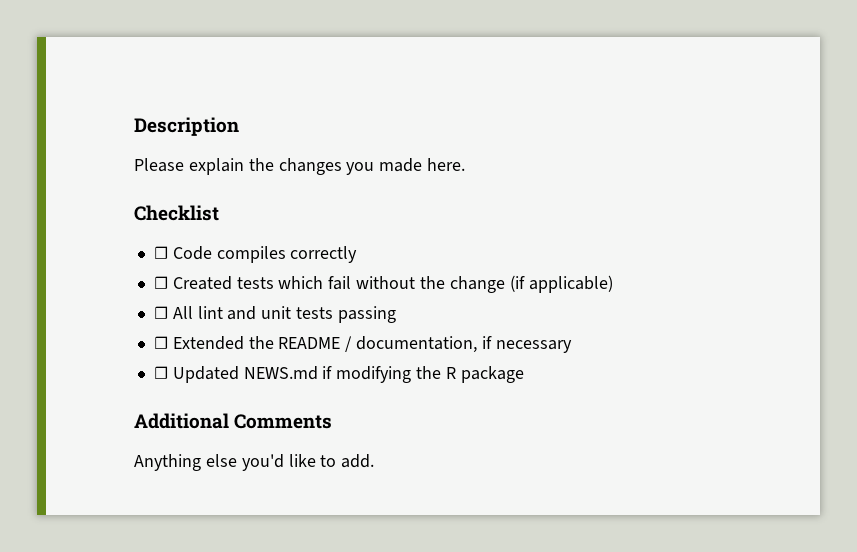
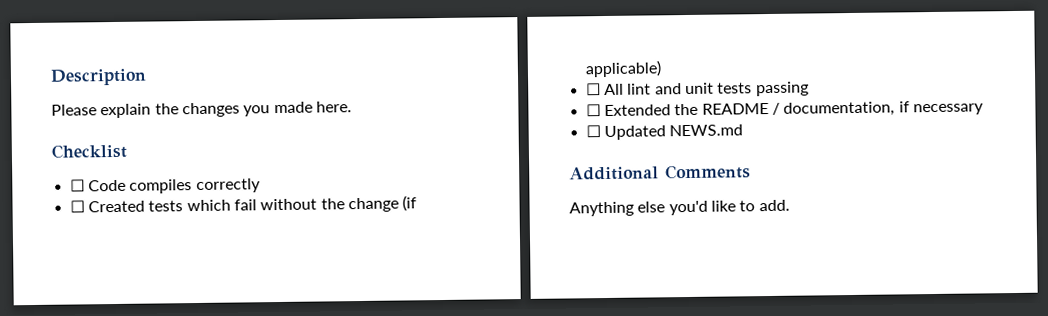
- ☐ Updated NEWS.md if modifying the R package
+ ☐ Updated NEWS.md

